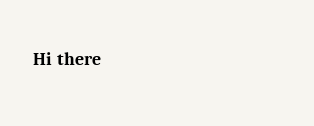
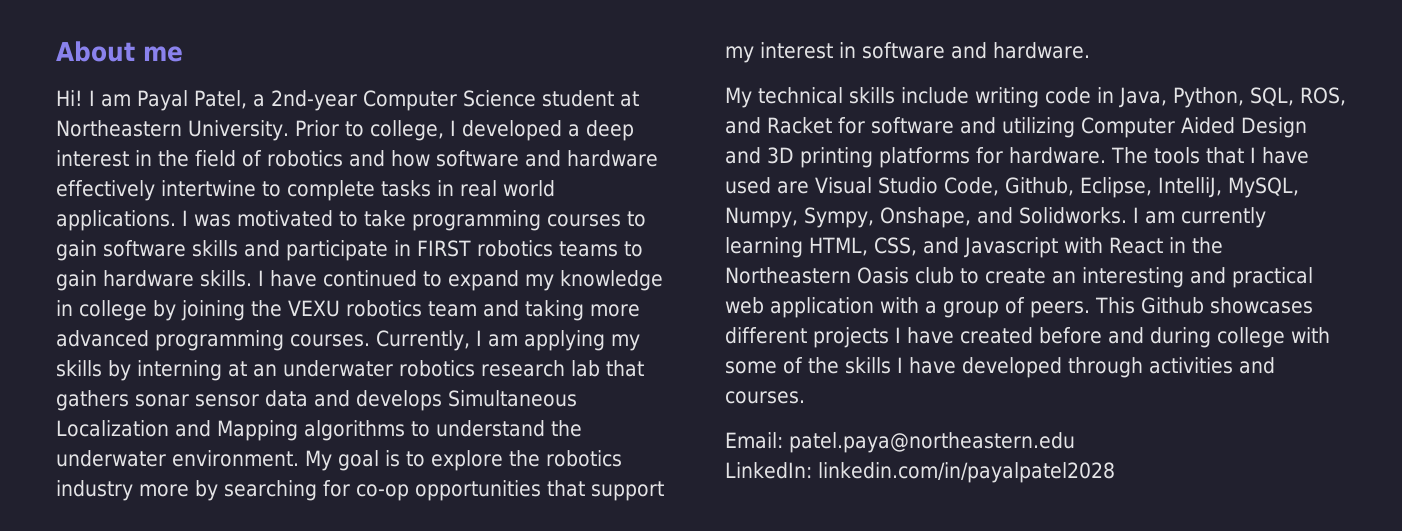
- Hi there
+ About me
+ Hi! I am Payal Patel, a 2nd-year Computer Science student at Northeastern University. Prior to college, I developed a deep interest in the field of robotics and how software and hardware effectively intertwine to complete tasks in real world applications. I was motivated to take programming courses to gain software skills and participate in FIRST robotics teams to gain hardware skills. I have continued to expand my knowledge in college by joining the VEXU robotics team and taking more advanced programming courses. Currently, I am applying my skills by interning at an underwater robotics research lab that gathers sonar sensor data and develops Simultaneous Localization and Mapping algorithms to understand the underwater environment. My goal is to explore the robotics industry more by searching for co-op opportunities that support my interest in software and hardware.
+ My technical skills include writing code in Java, Python, SQL, ROS, and Racket for software and utilizing Computer Aided Design and 3D printing platforms for hardware. The tools that I have used are Visual Studio Code, Github, Eclipse, IntelliJ, MySQL, Numpy, Sympy, Onshape, and Solidworks. I am currently learning HTML, CSS, and Javascript with React in the Northeastern Oasis club to create an interesting and practical web application with a group of peers. This Github showcases different projects I have created before and during college with some of the skills I have developed through activities and courses.
+ Email: patel.paya@northeastern.edu
+ LinkedIn: linkedin.com/in/payalpatel2028

